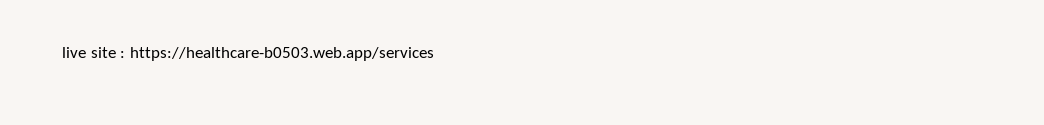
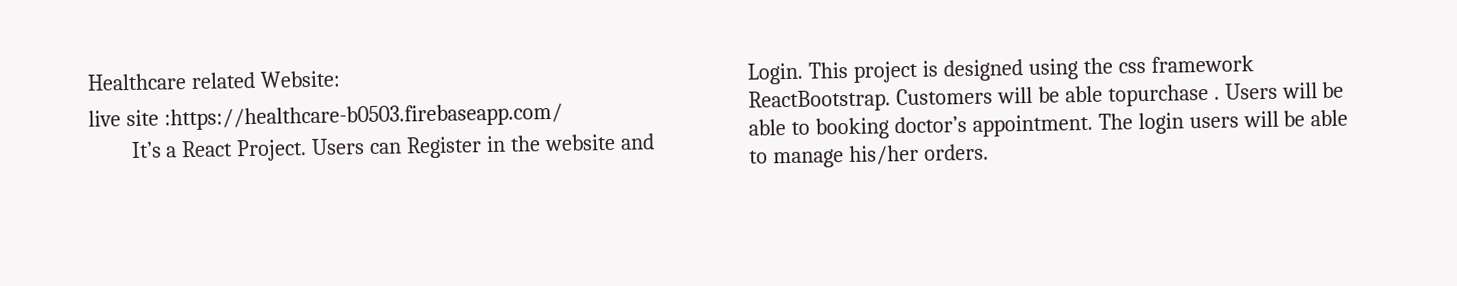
- live site : https://healthcare-b0503.web.app/services
+ Healthcare related Website:
+ live site :https://healthcare-b0503.firebaseapp.com/
+ It’s a React Project. Users can Register in the website and Login. This project is designed using the css framework ReactBootstrap. Customers will be able topurchase . Users will be able to booking doctor’s appointment. The login users will be able to manage his/her orders.

